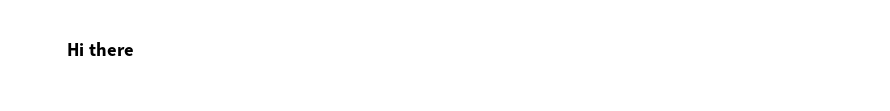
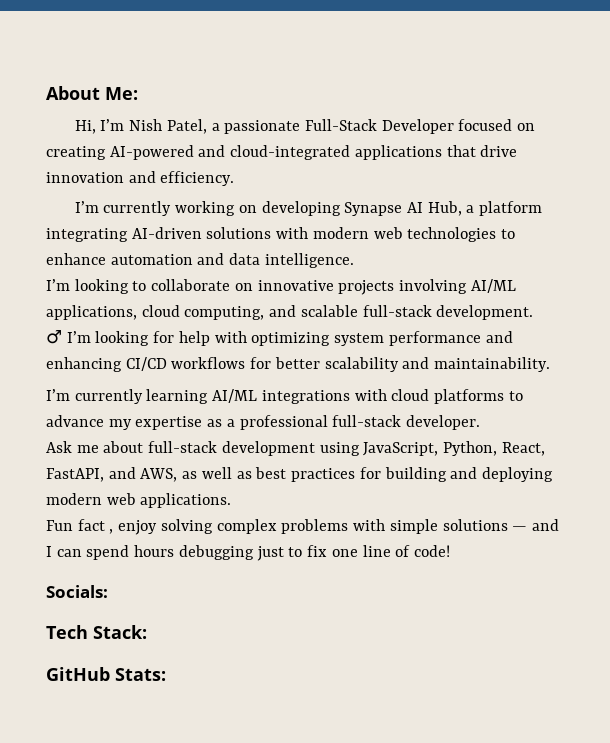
- Hi there
+ About Me:
+ Hi, I’m Nish Patel, a passionate Full-Stack Developer focused on creating AI-powered and cloud-integrated applications that drive innovation and efficiency.
+ I’m currently working on developing Synapse AI Hub, a platform integrating AI-driven solutions with modern web technologies to enhance automation and data intelligence.
+ I’m looking to collaborate on innovative projects involving AI/ML applications, cloud computing, and scalable full-stack development.
+ ♂ I’m looking for help with optimizing system performance and enhancing CI/CD workflows for better scalability and maintainability.
+ I’m currently learning AI/ML integrations with cloud platforms to advance my expertise as a professional full-stack developer.
+ Ask me about full-stack development using JavaScript, Python, React, FastAPI, and AWS, as well as best practices for building and deploying modern web applications.
+ Fun fact , enjoy solving complex problems with simple solutions — and I can spend hours debugging just to fix one line of code!
+ Socials:
+ Tech Stack:
+ GitHub Stats:

